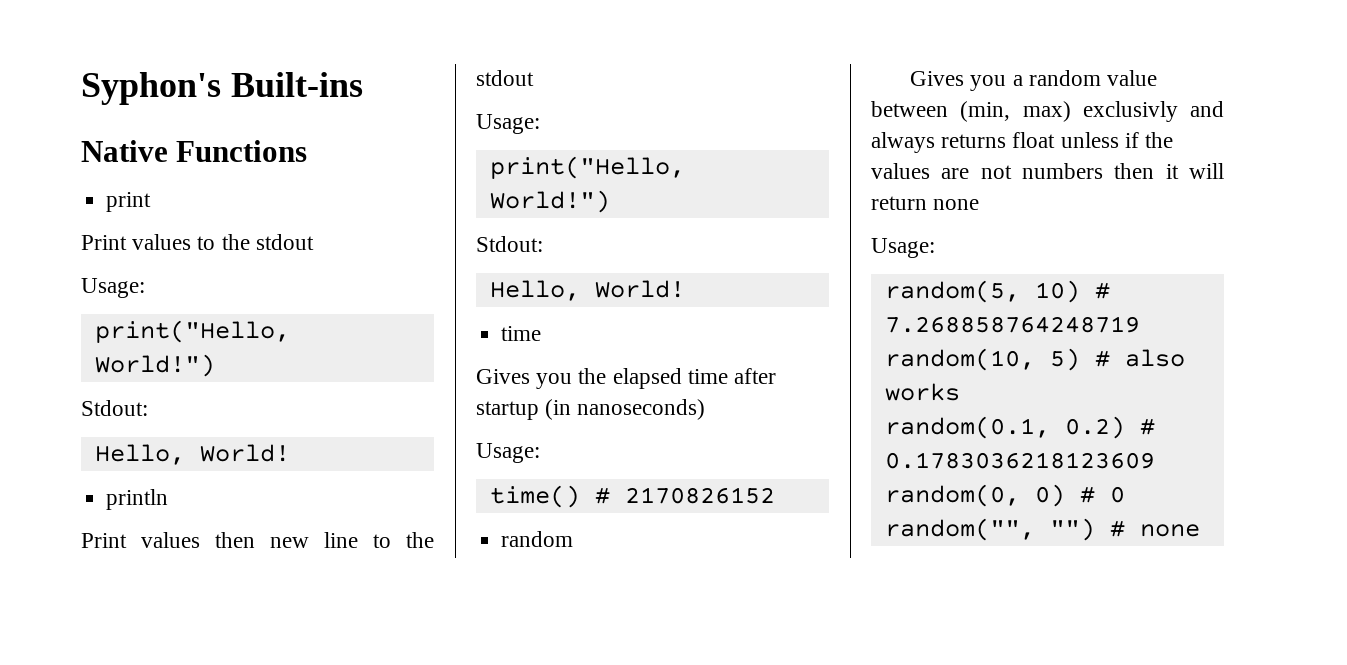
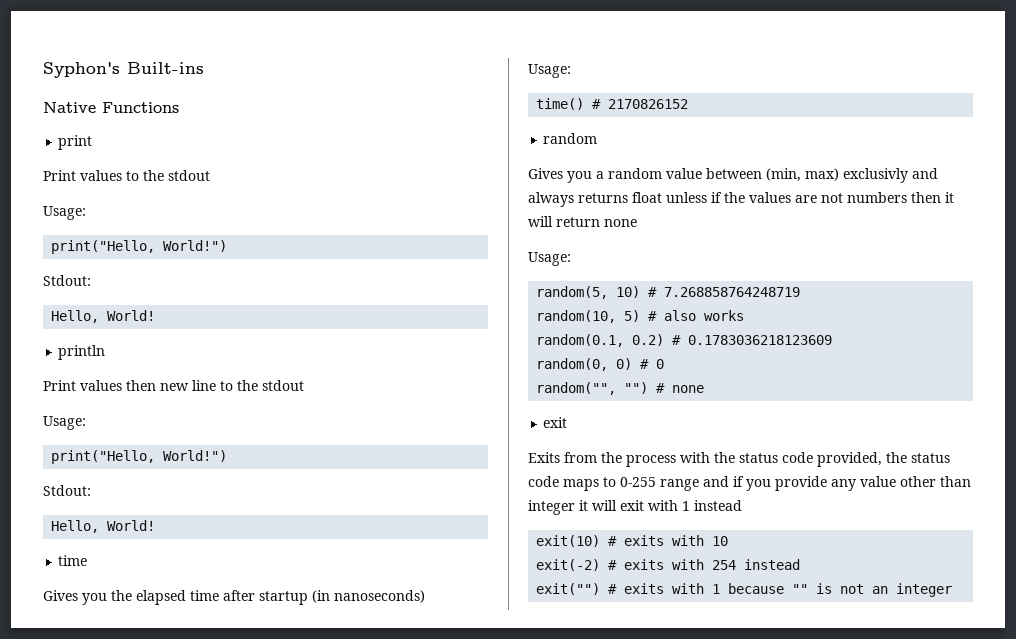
  random("", "") # none
+ exit
+ Exits from the process with the status code provided, the status code maps to 0-255 range and if you provide any value other than integer it will exit with 1 instead
+ exit(10) # exits with 10
+ exit(-2) # exits with 254 instead
+ exit("") # exits with 1 because "" is not an integer

